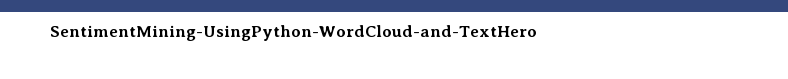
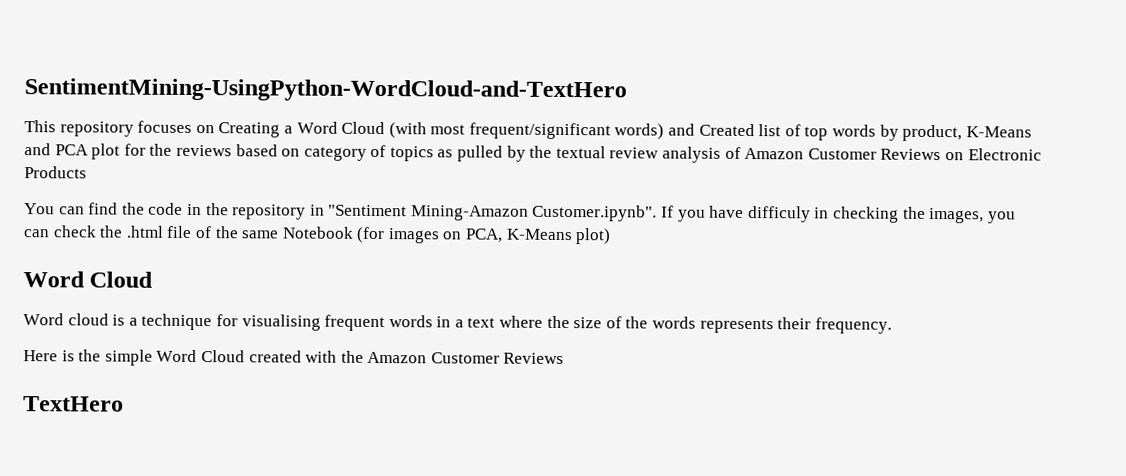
+ This repository focuses on Creating a Word Cloud (with most frequent/significant words) and Created list of top words by product, K-Means and PCA plot for the reviews based on category of topics as pulled by the textual review analysis of Amazon Customer Reviews on Electronic Products
+ You can find the code in the repository in "Sentiment Mining-Amazon Customer.ipynb". If you have difficuly in checking the images, you can check the .html file of the same Notebook (for images on PCA, K-Means plot)
+ Word Cloud
+ Word cloud is a technique for visualising frequent words in a text where the size of the words represents their frequency.
+ Here is the simple Word Cloud created with the Amazon Customer Reviews
+ TextHero

